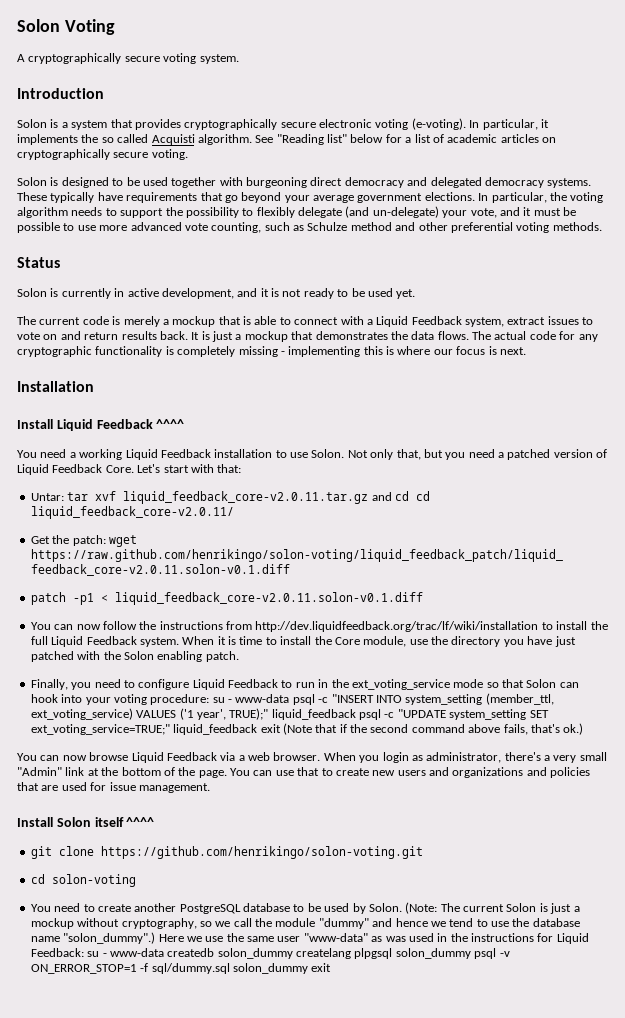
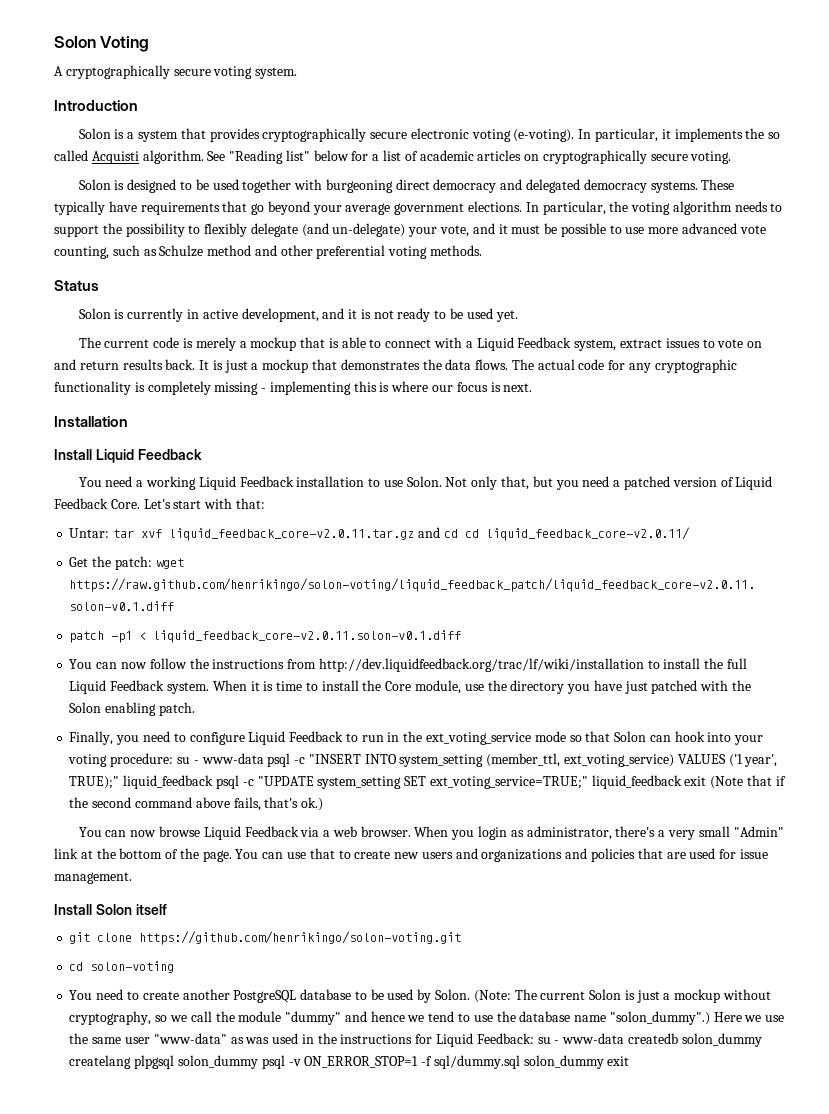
- Install Liquid Feedback ^^^^
+ Install Liquid Feedback
- Install Solon itself ^^^^
+ Install Solon itself

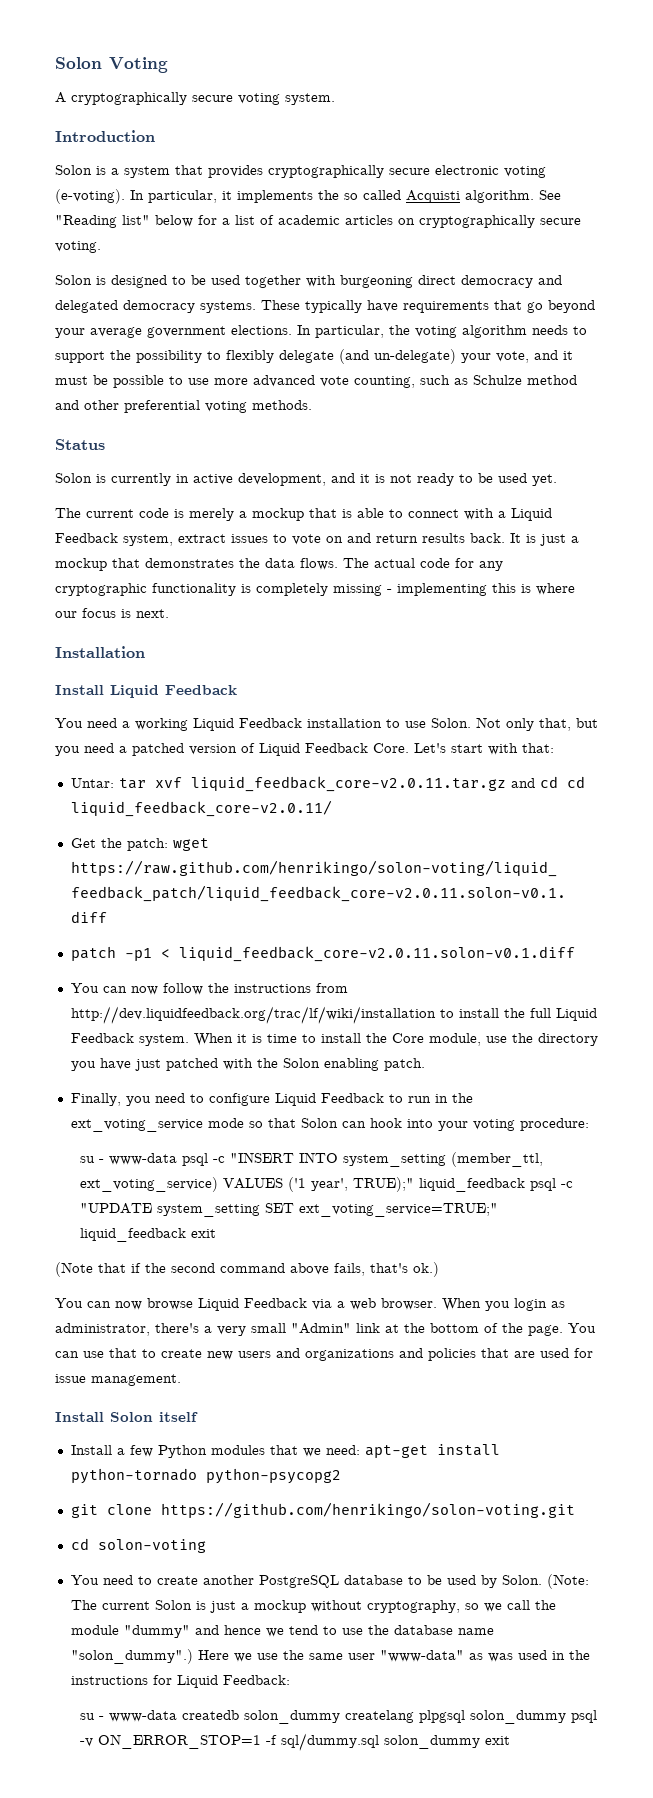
- Finally, you need to configure Liquid Feedback to run in the ext_voting_service mode so that Solon can hook into your voting procedure: su - www-data psql -c "INSERT INTO system_setting (member_ttl, ext_voting_service) VALUES ('1 year', TRUE);" liquid_feedback psql -c "UPDATE system_setting SET ext_voting_service=TRUE;" liquid_feedback exit (Note that if the second command above fails, that's ok.)
+ Finally, you need to configure Liquid Feedback to run in the ext_voting_service mode so that Solon can hook into your voting procedure:
+ su - www-data psql -c "INSERT INTO system_setting (member_ttl, ext_voting_service) VALUES ('1 year', TRUE);" liquid_feedback psql -c "UPDATE system_setting SET ext_voting_service=TRUE;" liquid_feedback exit
+ (Note that if the second command above fails, that's ok.)
+ Install a few Python modules that we need: apt-get install python-tornado python-psycopg2
- Here we use the same user "www-data" as was used in the instructions for Liquid Feedback: su - www-data createdb solon_dummy createlang plpgsql solon_dummy psql -v ON_ERROR_STOP=1 -f sql/dummy.sql solon_dummy exit
+ Here we use the same user "www-data" as was used in the instructions for Liquid Feedback:
+ su - www-data createdb solon_dummy createlang plpgsql solon_dummy psql -v ON_ERROR_STOP=1 -f sql/dummy.sql solon_dummy exit

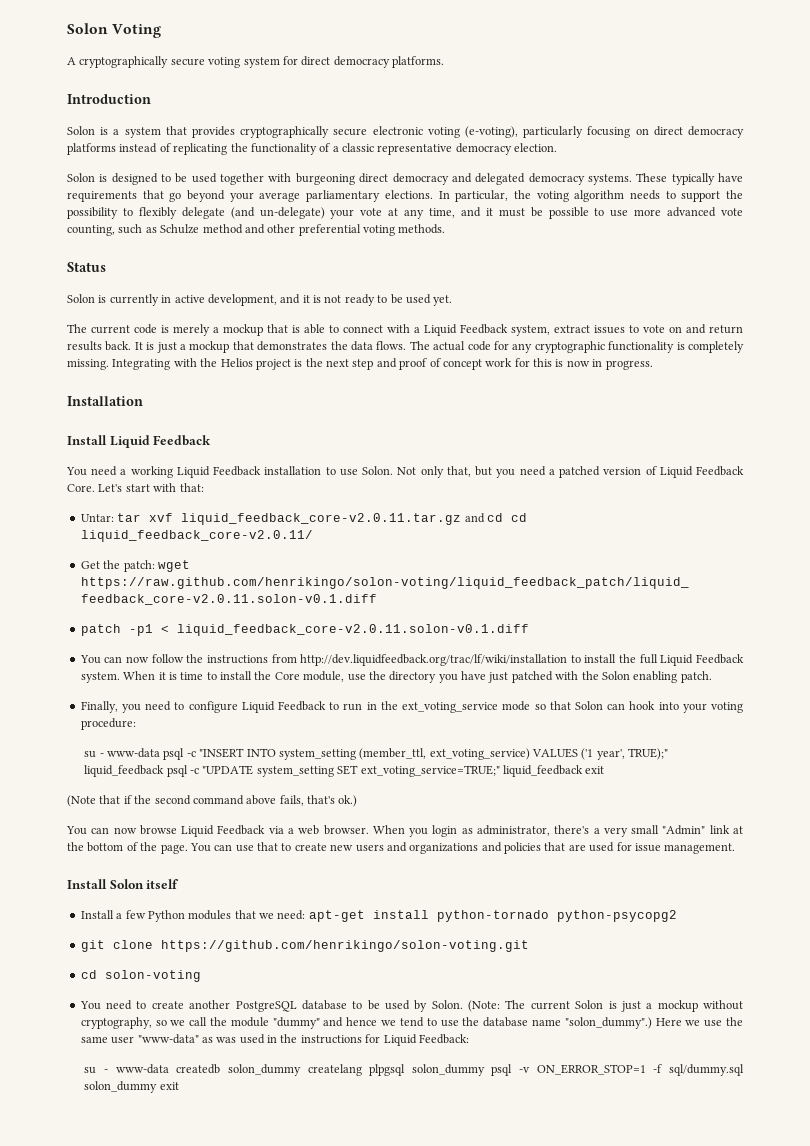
- A cryptographically secure voting system.
+ A cryptographically secure voting system for direct democracy platforms.
- Solon is a system that provides cryptographically secure electronic voting (e-voting). In particular, it implements the so called Acquisti algorithm. See "Reading list" below for a list of academic articles on cryptographically secure voting.
+ Solon is a system that provides cryptographically secure electronic voting (e-voting), particularly focusing on direct democracy platforms instead of replicating the functionality of a classic representative democracy election.
- These typically have requirements that go beyond your average government elections.
+ These typically have requirements that go beyond your average parliamentary elections.
- In particular, the voting algorithm needs to support the possibility to flexibly delegate (and un-delegate) your vote, and it must be possible to use more advanced vote counting, such as Schulze method and other preferential voting methods.
+ In particular, the voting algorithm needs to support the possibility to flexibly delegate (and un-delegate) your vote at any time, and it must be possible to use more advanced vote counting, such as Schulze method and other preferential voting methods.
- The actual code for any cryptographic functionality is completely missing - implementing this is where our focus is next.
+ The actual code for any cryptographic functionality is completely missing. Integrating with the Helios project is the next step and proof of concept work for this is now in progress.

